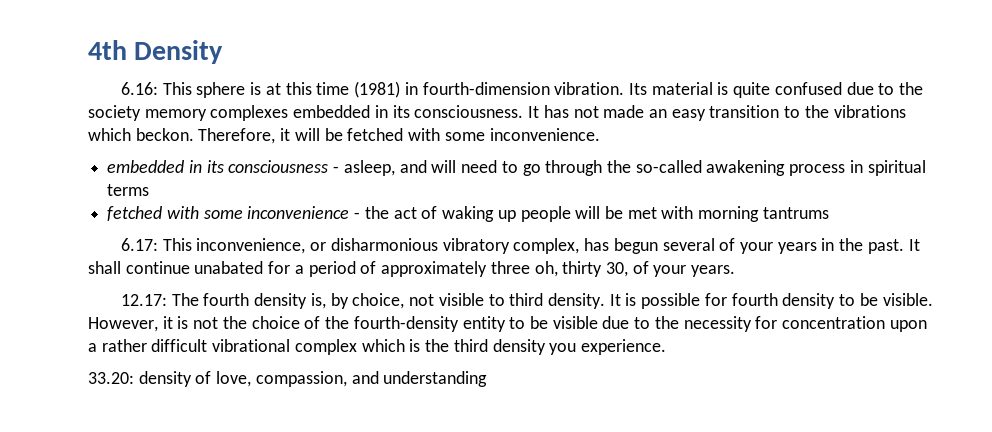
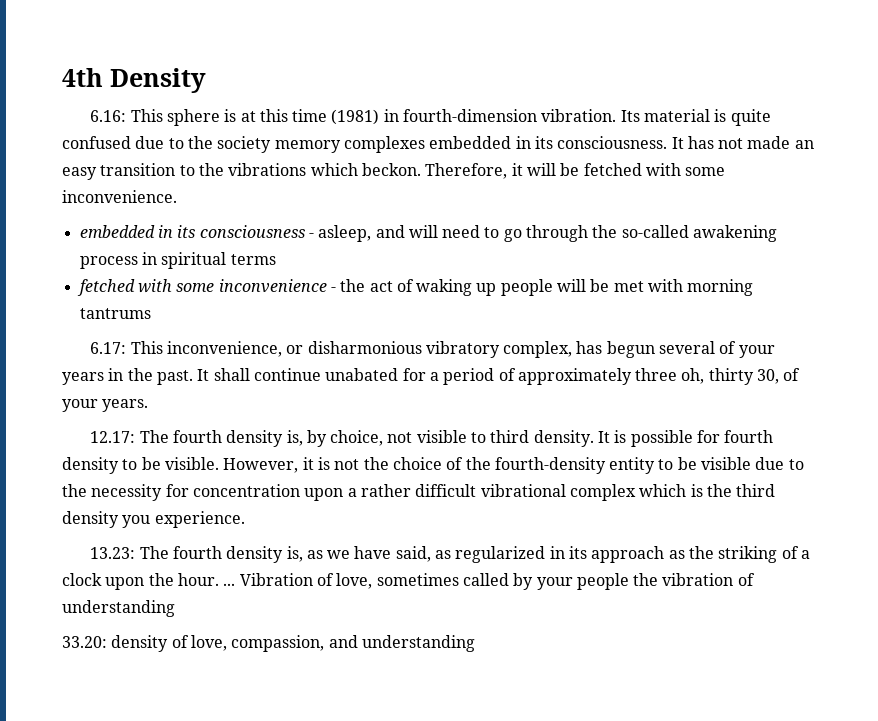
+ 13.23: The fourth density is, as we have said, as regularized in its approach as the striking of a clock upon the hour. ... Vibration of love, sometimes called by your people the vibration of understanding

